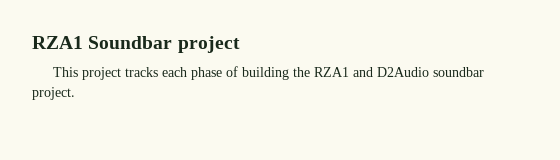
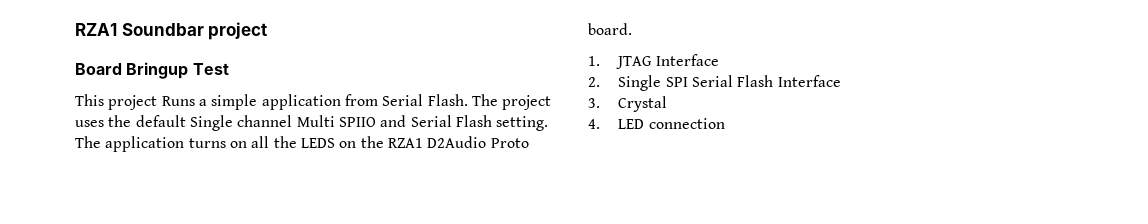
+ Board Bringup Test
- This project tracks each phase of building the RZA1 and D2Audio soundbar project.
+ This project Runs a simple application from Serial Flash. The project uses the default Single channel Multi SPIIO and Serial Flash setting. The application turns on all the LEDS on the RZA1 D2Audio Proto board.
+ 1. JTAG Interface
+ 2. Single SPI Serial Flash Interface
+ 3. Crystal
+ 4. LED connection

